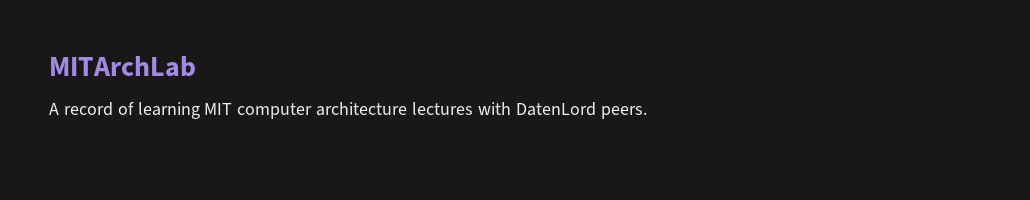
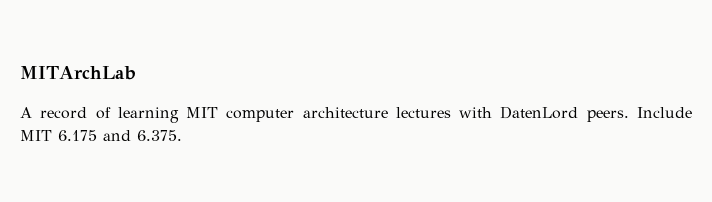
+ Include MIT 6.175 and 6.375.

